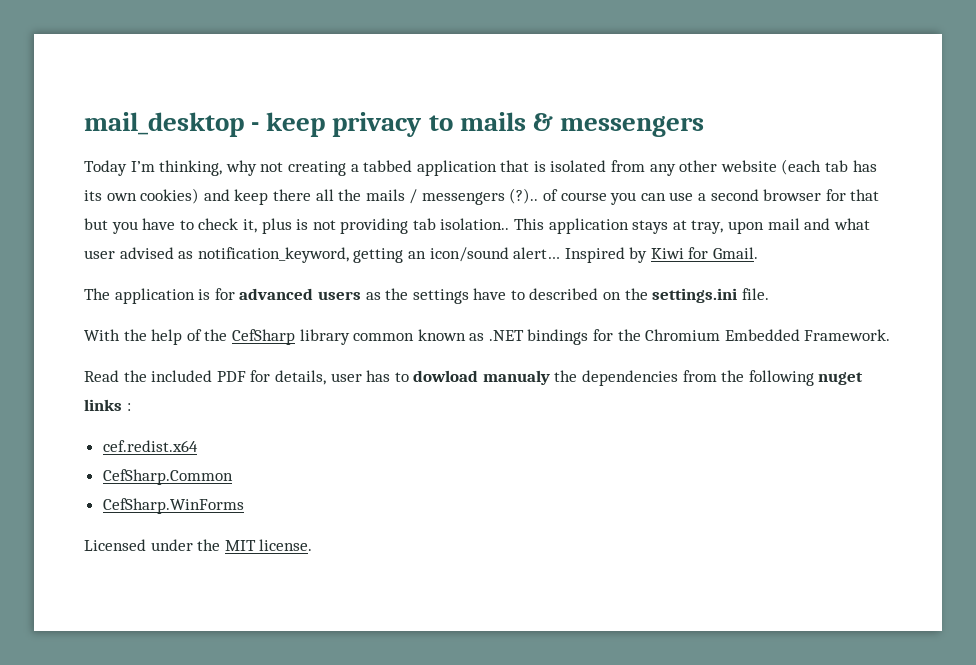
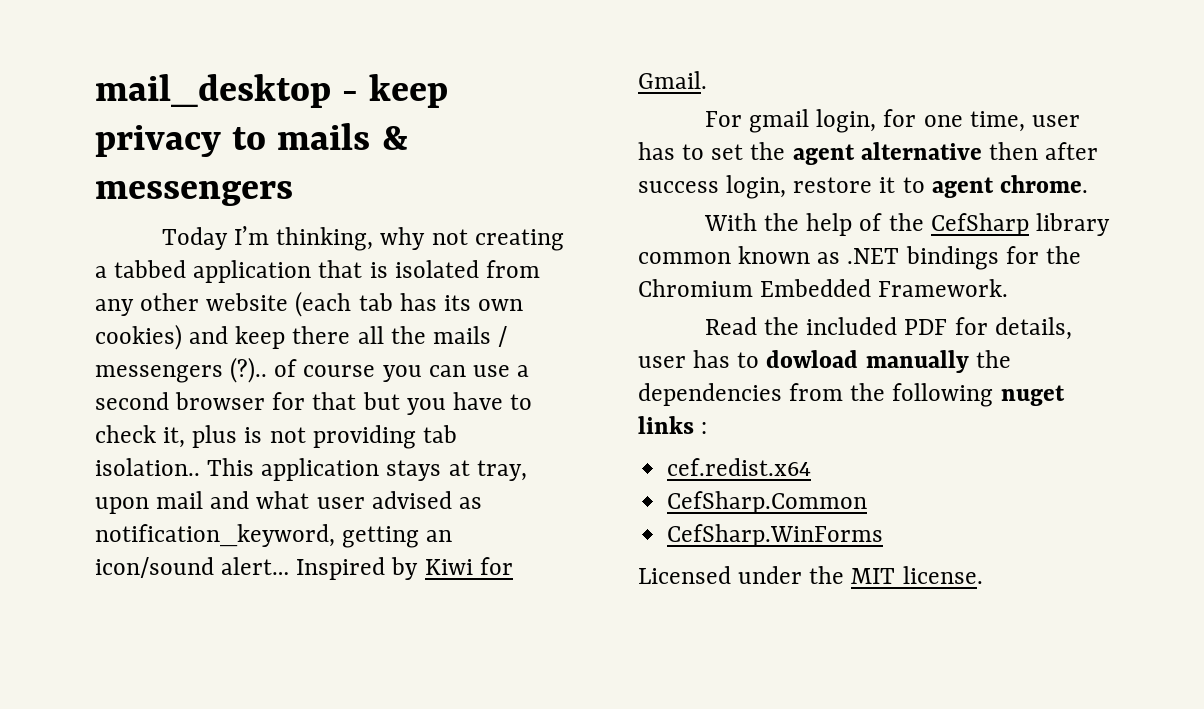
- The application is for advanced users as the settings have to described on the settings.ini file.
+ For gmail login, for one time, user has to set the agent alternative then after success login, restore it to agent chrome.
- Read the included PDF for details, user has to dowload manualy the dependencies from the following nuget links :
+ Read the included PDF for details, user has to dowload manually the dependencies from the following nuget links :

